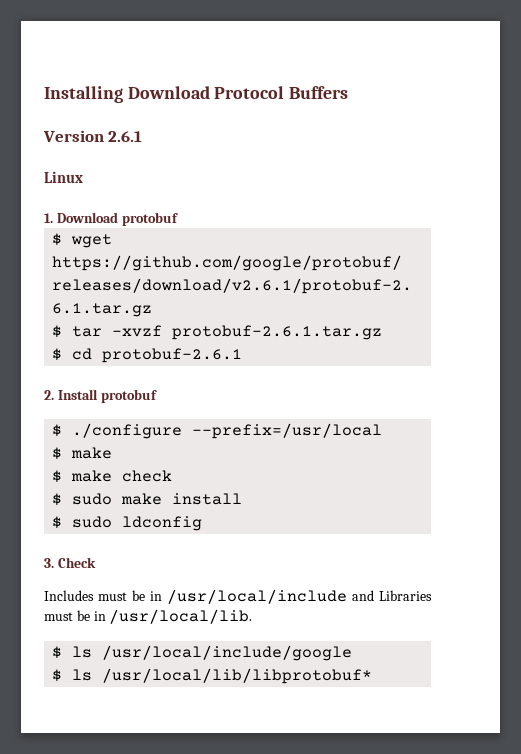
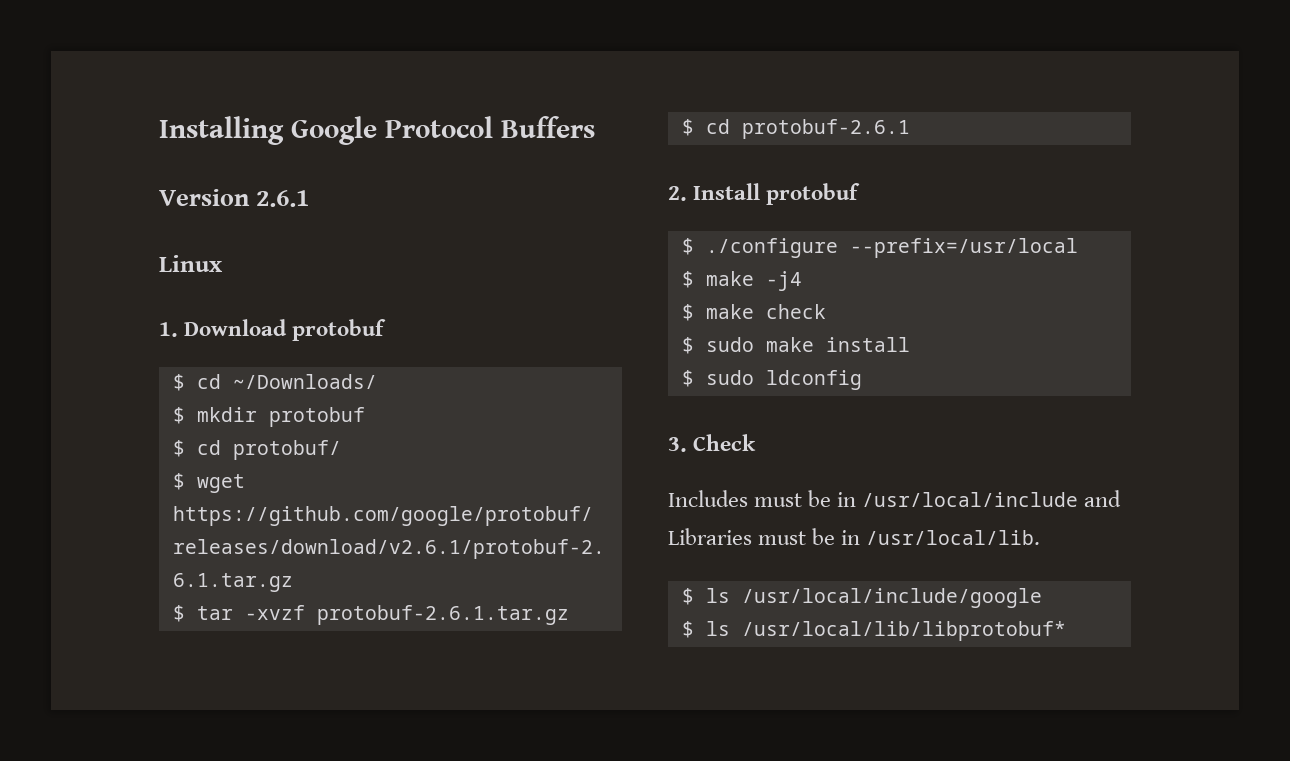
- Installing Download Protocol Buffers
+ Installing Google Protocol Buffers
+ $ cd ~/Downloads/
+ $ mkdir protobuf
+ $ cd protobuf/
  $ ./configure --prefix=/usr/local
- $ make
+ $ make -j4

